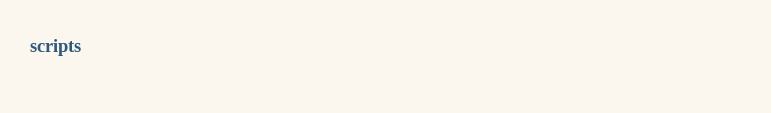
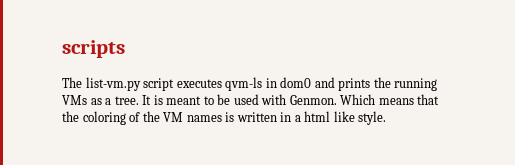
+ The list-vm.py script executes qvm-ls in dom0 and prints the running VMs as a tree. It is meant to be used with Genmon. Which means that the coloring of the VM names is written in a html like style.

